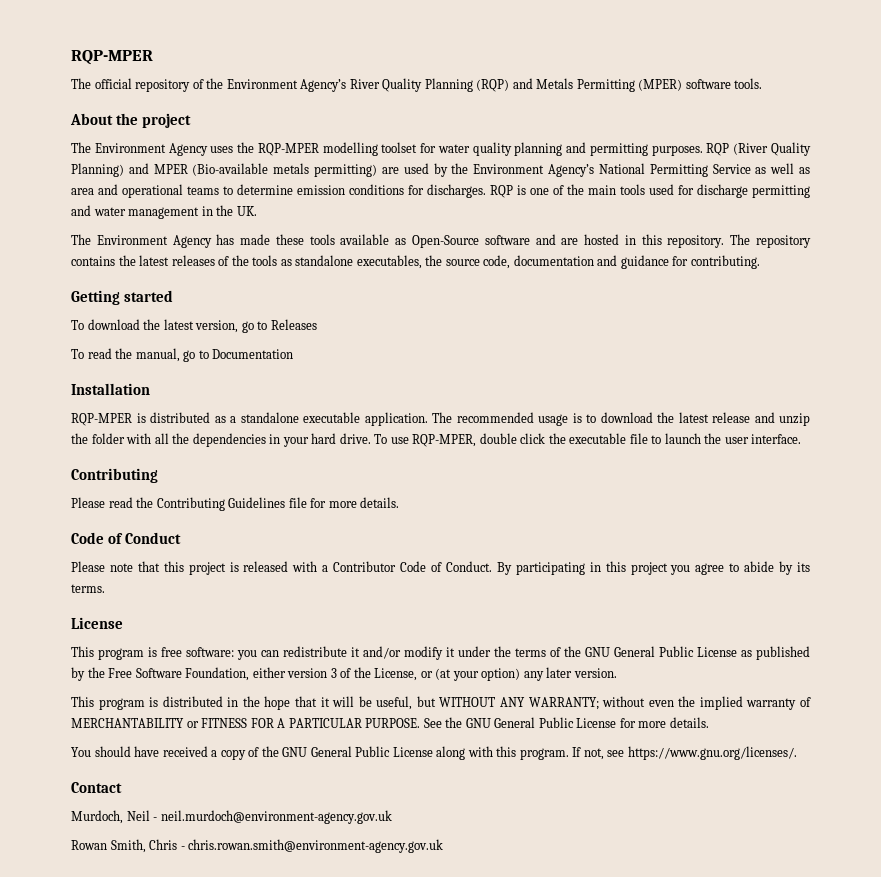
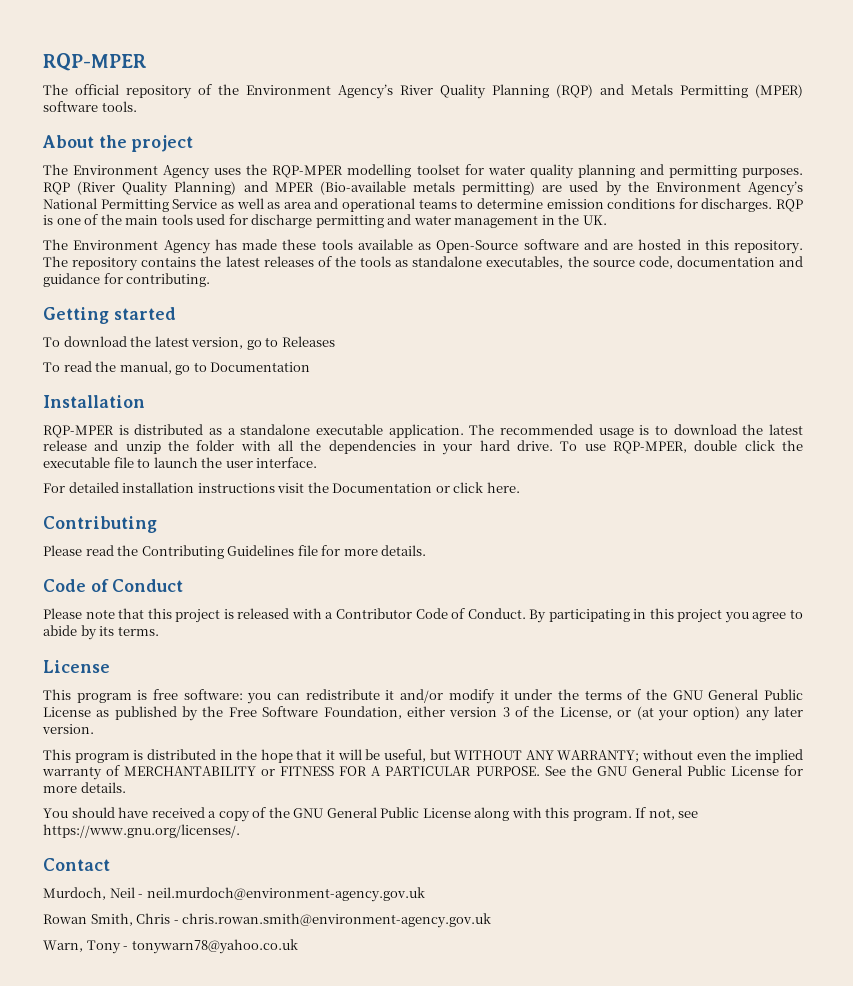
+ For detailed installation instructions visit the Documentation or click here.
+ Warn, Tony - tonywarn78@yahoo.co.uk

